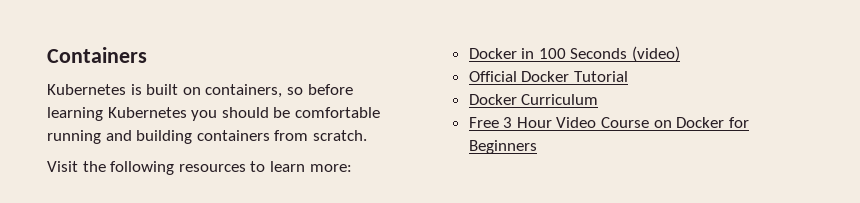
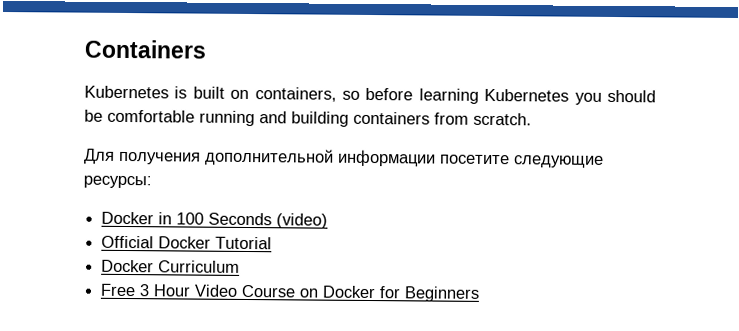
- Visit the following resources to learn more:
+ Для получения дополнительной информации посетите следующие ресурсы:

